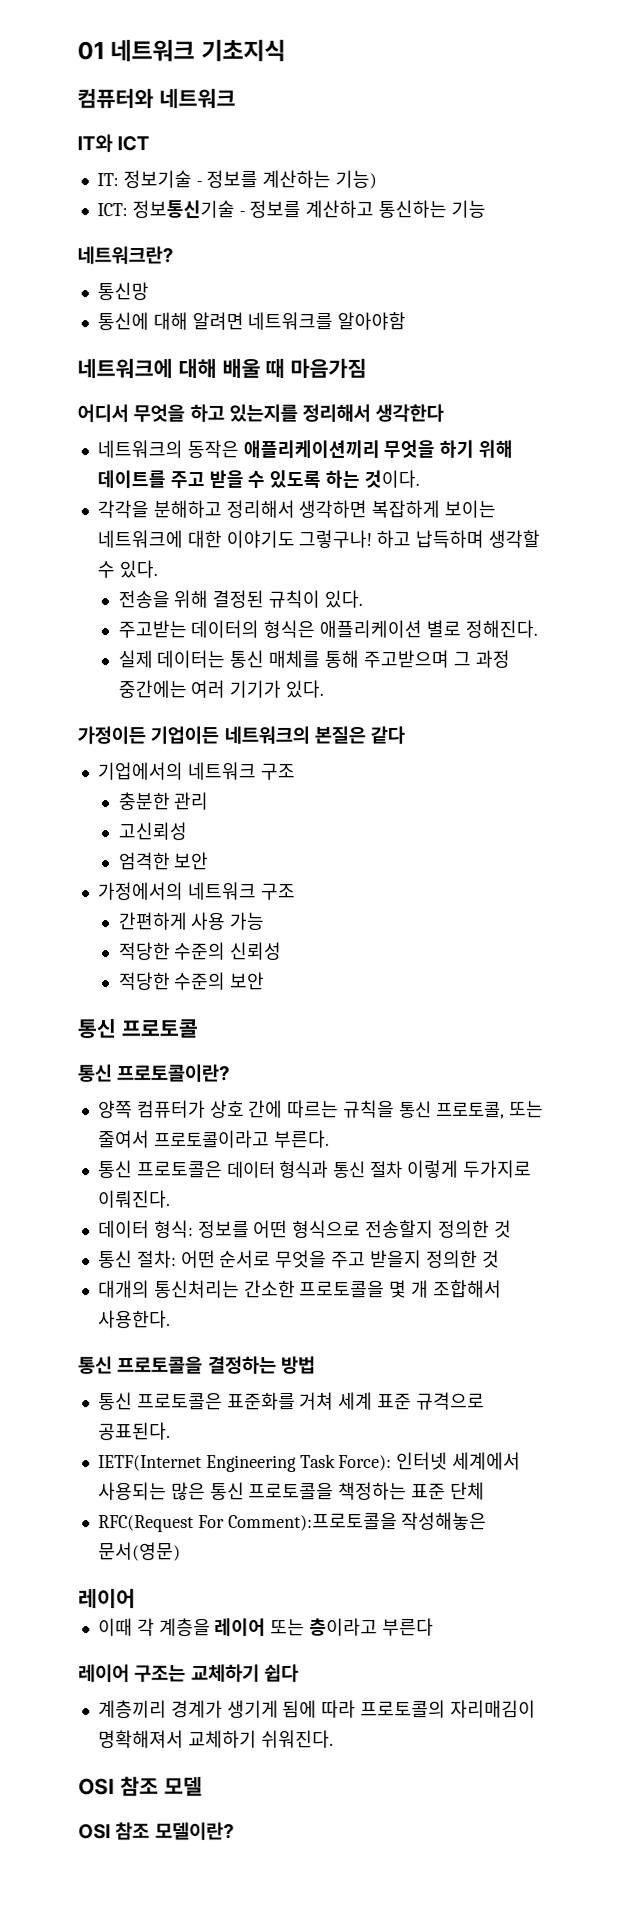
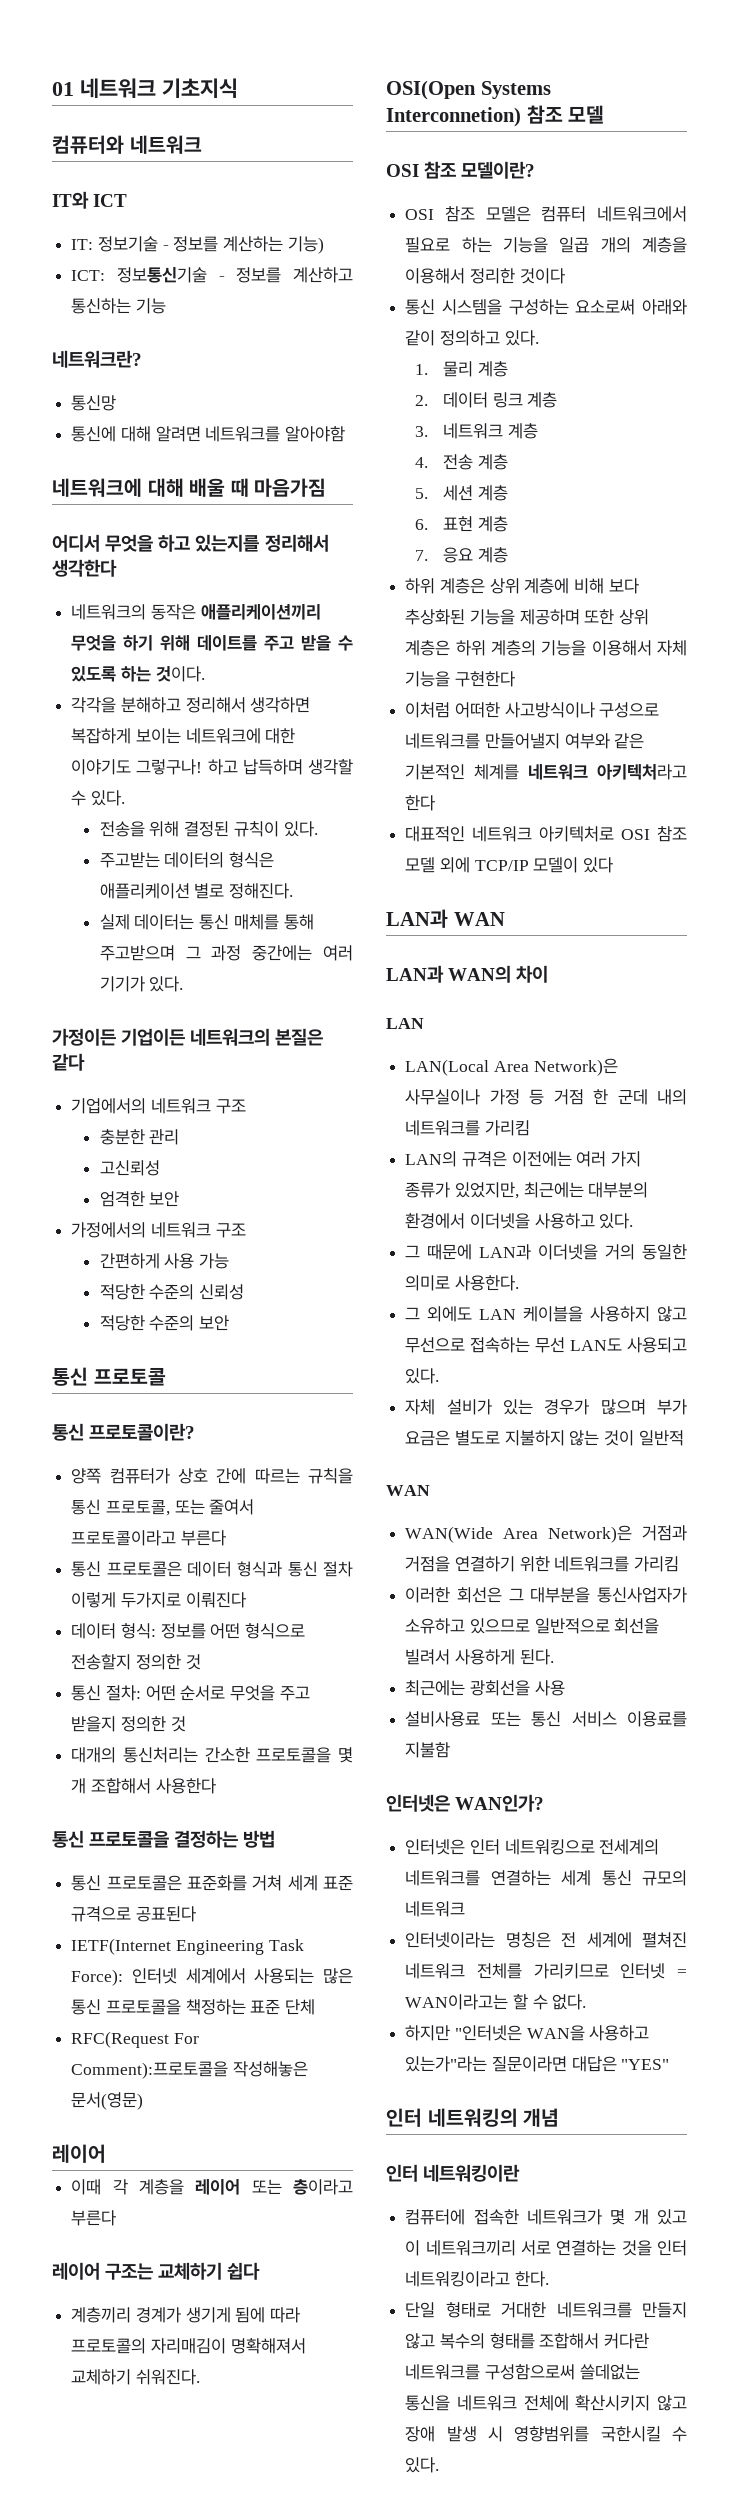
- 양쪽 컴퓨터가 상호 간에 따르는 규칙을 통신 프로토콜, 또는 줄여서 프로토콜이라고 부른다.
+ 양쪽 컴퓨터가 상호 간에 따르는 규칙을 통신 프로토콜, 또는 줄여서 프로토콜이라고 부른다
- 통신 프로토콜은 데이터 형식과 통신 절차 이렇게 두가지로 이뤄진다.
+ 통신 프로토콜은 데이터 형식과 통신 절차 이렇게 두가지로 이뤄진다
- 대개의 통신처리는 간소한 프로토콜을 몇 개 조합해서 사용한다.
+ 대개의 통신처리는 간소한 프로토콜을 몇 개 조합해서 사용한다
- 통신 프로토콜은 표준화를 거쳐 세계 표준 규격으로 공표된다.
+ 통신 프로토콜은 표준화를 거쳐 세계 표준 규격으로 공표된다
- OSI 참조 모델
+ OSI(Open Systems Interconnetion) 참조 모델
+ OSI 참조 모델은 컴퓨터 네트워크에서 필요로 하는 기능을 일곱 개의 계층을 이용해서 정리한 것이다
+ 통신 시스템을 구성하는 요소로써 아래와 같이 정의하고 있다.
+ 1. 물리 계층
+ 2. 데이터 링크 계층
+ 3. 네트워크 계층
+ 4. 전송 계층
+ 5. 세션 계층
+ 6. 표현 계층
+ 7. 응요 계층
+ 하위 계층은 상위 계층에 비해 보다 추상화된 기능을 제공하며 또한 상위 계층은 하위 계층의 기능을 이용해서 자체 기능을 구현한다
+ 이처럼 어떠한 사고방식이나 구성으로 네트워크를 만들어낼지 여부와 같은 기본적인 체계를 네트워크 아키텍처라고 한다
+ 대표적인 네트워크 아키텍처로 OSI 참조 모델 외에 TCP/IP 모델이 있다
+ LAN과 WAN
+ LAN과 WAN의 차이
+ LAN
+ LAN(Local Area Network)은 사무실이나 가정 등 거점 한 군데 내의 네트워크를 가리킴
+ LAN의 규격은 이전에는 여러 가지 종류가 있었지만, 최근에는 대부분의 환경에서 이더넷을 사용하고 있다.
+ 그 때문에 LAN과 이더넷을 거의 동일한 의미로 사용한다.
+ 그 외에도 LAN 케이블을 사용하지 않고 무선으로 접속하는 무선 LAN도 사용되고 있다.
+ 자체 설비가 있는 경우가 많으며 부가 요금은 별도로 지불하지 않는 것이 일반적
+ WAN
+ WAN(Wide Area Network)은 거점과 거점을 연결하기 위한 네트워크를 가리킴
+ 이러한 회선은 그 대부분을 통신사업자가 소유하고 있으므로 일반적으로 회선을 빌려서 사용하게 된다.
+ 최근에는 광회선을 사용
+ 설비사용료 또는 통신 서비스 이용료를 지불함
+ 인터넷은 WAN인가?
+ 인터넷은 인터 네트워킹으로 전세계의 네트워크를 연결하는 세계 통신 규모의 네트워크
+ 인터넷이라는 명칭은 전 세계에 펼쳐진 네트워크 전체를 가리키므로 인터넷 = WAN이라고는 할 수 없다.
+ 하지만 "인터넷은 WAN을 사용하고 있는가"라는 질문이라면 대답은 "YES"
+ 인터 네트워킹의 개념
+ 인터 네트워킹이란
+ 컴퓨터에 접속한 네트워크가 몇 개 있고 이 네트워크끼리 서로 연결하는 것을 인터 네트워킹이라고 한다.
+ 단일 형태로 거대한 네트워크를 만들지 않고 복수의 형태를 조합해서 커다란 네트워크를 구성함으로써 쓸데없는 통신을 네트워크 전체에 확산시키지 않고 장애 발생 시 영향범위를 국한시킬 수 있다.

